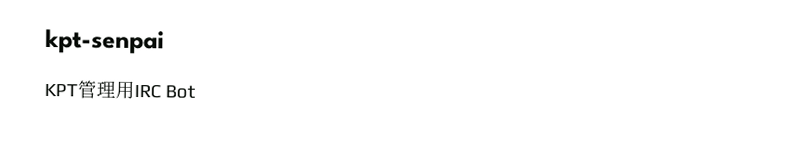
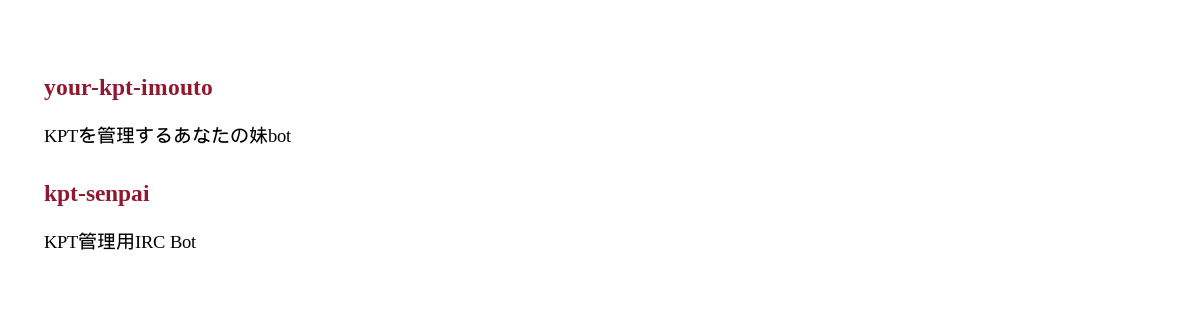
+ your-kpt-imouto
+ KPTを管理するあなたの妹bot

